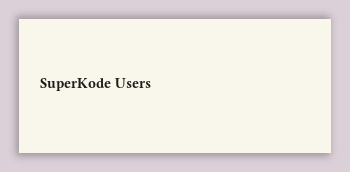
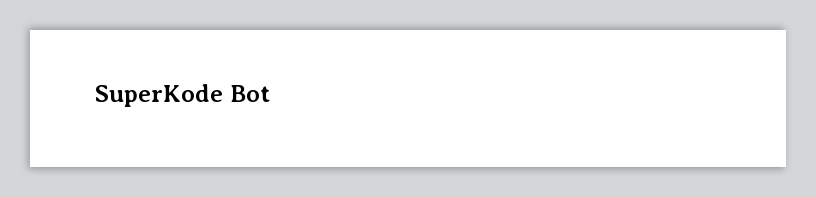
- SuperKode Users
+ SuperKode Bot

